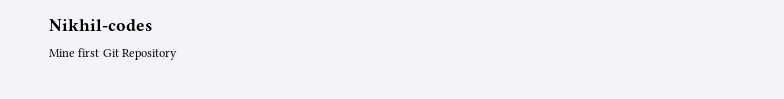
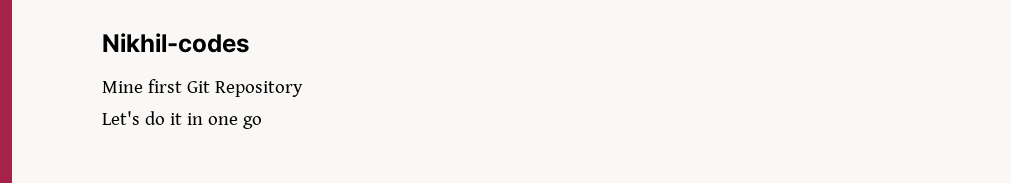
+ Let's do it in one go

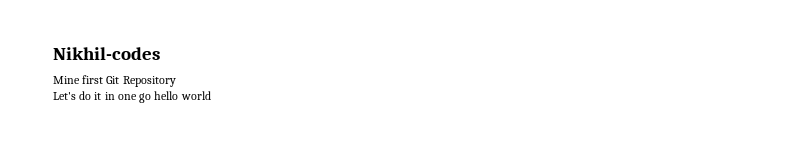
- Let's do it in one go
+ Let's do it in one go hello world

